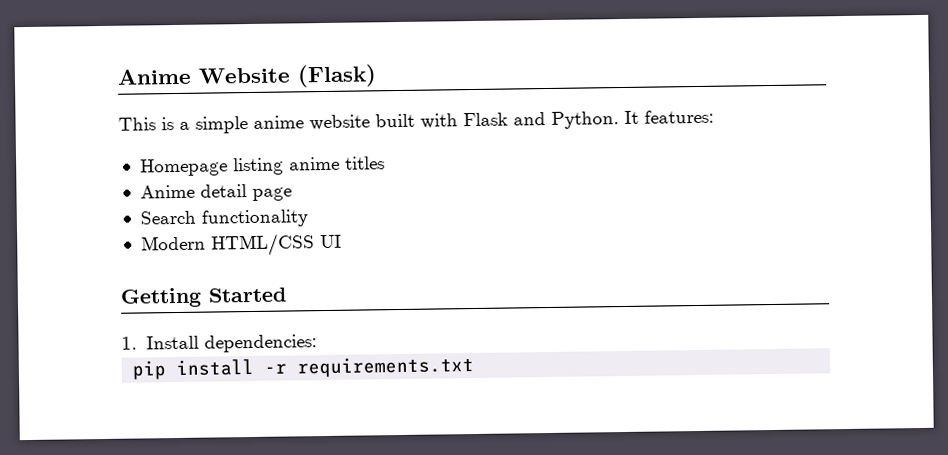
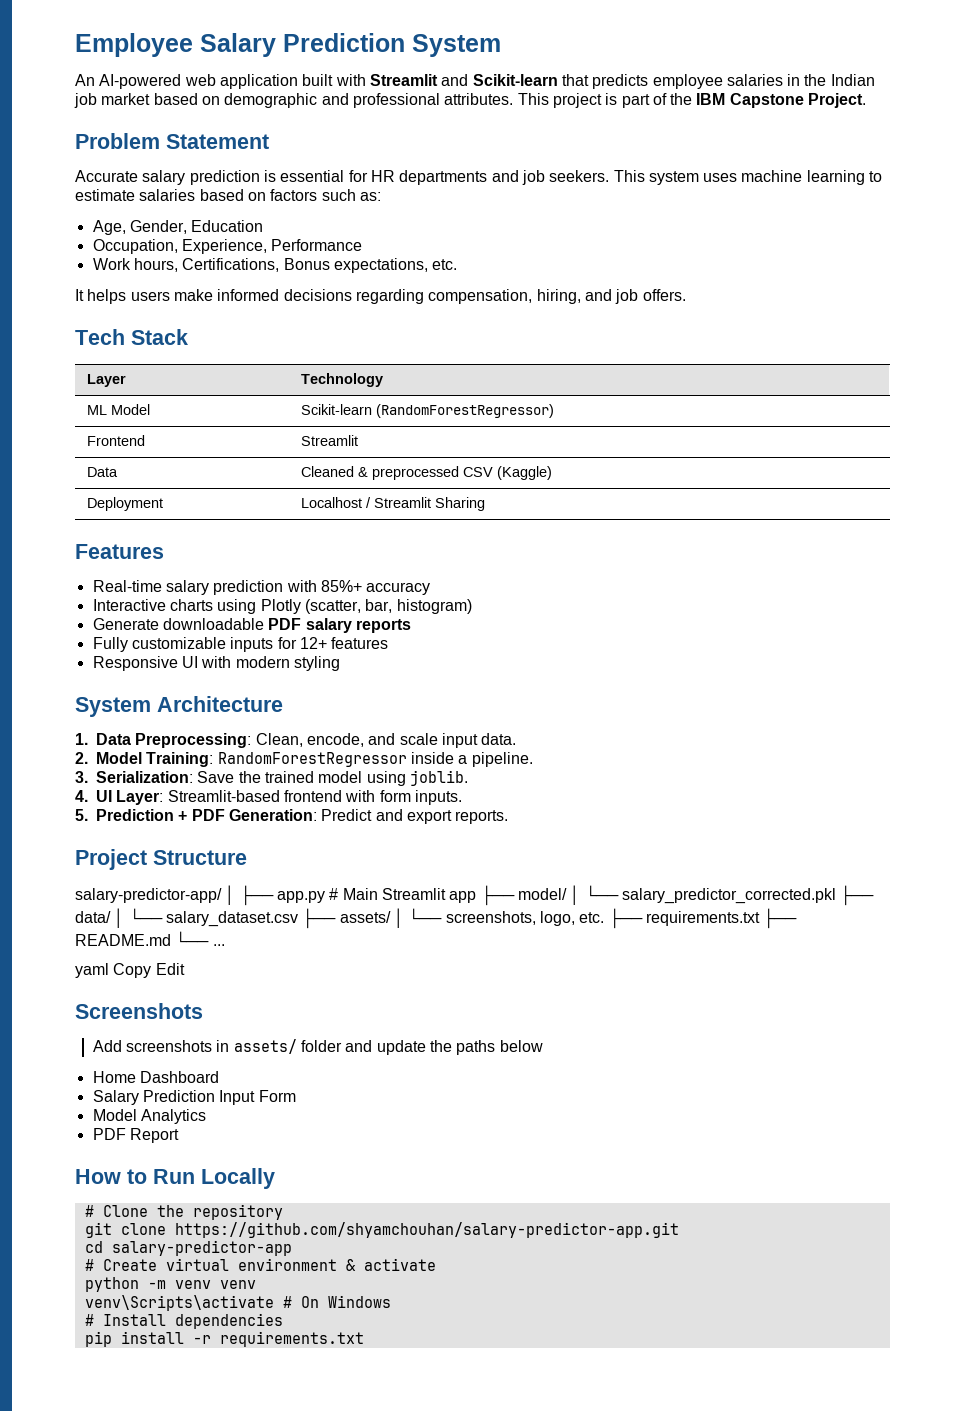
- Anime Website (Flask)
- This is a simple anime website built with Flask and Python. It features:
- Homepage listing anime titles
- Anime detail page
- Search functionality
- Modern HTML/CSS UI
- Getting Started
- 1. Install dependencies:
+ Employee Salary Prediction System
+ An AI-powered web application built with Streamlit and Scikit-learn that predicts employee salaries in the Indian job market based on demographic and professional attributes. This project is part of the IBM Capstone Project.
+ Problem Statement
+ Accurate salary prediction is essential for HR departments and job seekers. This system uses machine learning to estimate salaries based on factors such as:
+ Age, Gender, Education
+ Occupation, Experience, Performance
+ Work hours, Certifications, Bonus expectations, etc.
+ It helps users make informed decisions regarding compensation, hiring, and job offers.
+ Tech Stack
+ Layer | Technology
+ ML Model | Scikit-learn (RandomForestRegressor)
+ Frontend | Streamlit
+ Data | Cleaned & preprocessed CSV (Kaggle)
+ Deployment | Localhost / Streamlit Sharing
+ Features
+ Real-time salary prediction with 85%+ accuracy
+ Interactive charts using Plotly (scatter, bar, histogram)
+ Generate downloadable PDF salary reports
+ Fully customizable inputs for 12+ features
+ Responsive UI with modern styling
+ System Architecture
+ 1. Data Preprocessing: Clean, encode, and scale input data.
+ 2. Model Training: RandomForestRegressor inside a pipeline.
+ 3. Serialization: Save the trained model using joblib.
+ 4. UI Layer: Streamlit-based frontend with form inputs.
+ 5. Prediction + PDF Generation: Predict and export reports.
+ Project Structure
+ salary-predictor-app/ │ ├── app.py # Main Streamlit app ├── model/ │ └── salary_predictor_corrected.pkl ├── data/ │ └── salary_dataset.csv ├── assets/ │ └── screenshots, logo, etc. ├── requirements.txt ├── README.md └── ...
+ yaml Copy Edit
+ Screenshots
+ Add screenshots in assets/ folder and update the paths below
+ Home Dashboard
+ Salary Prediction Input Form
+ Model Analytics
+ PDF Report
+ How to Run Locally
+ # Clone the repository
+ git clone https://github.com/shyamchouhan/salary-predictor-app.git
+ cd salary-predictor-app
+ # Create virtual environment & activate
+ python -m venv venv
+ venv\Scripts\activate # On Windows
+ # Install dependencies

